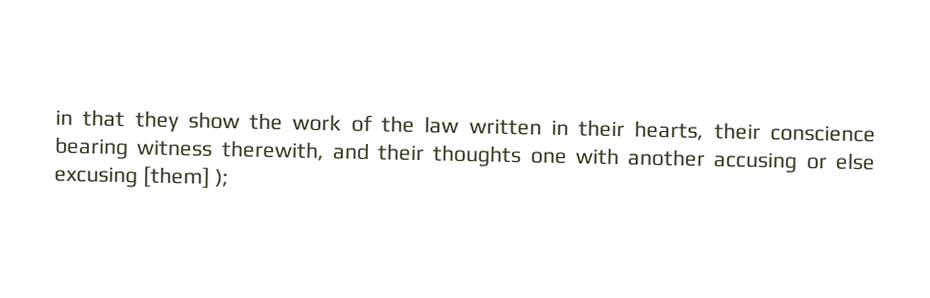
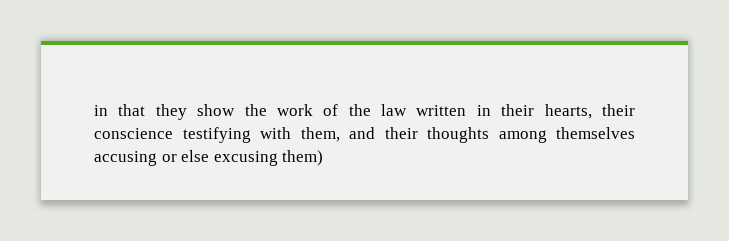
- in that they show the work of the law written in their hearts, their conscience bearing witness therewith, and their thoughts one with another accusing or else excusing [them] );
+ in that they show the work of the law written in their hearts, their conscience testifying with them, and their thoughts among themselves accusing or else excusing them)

